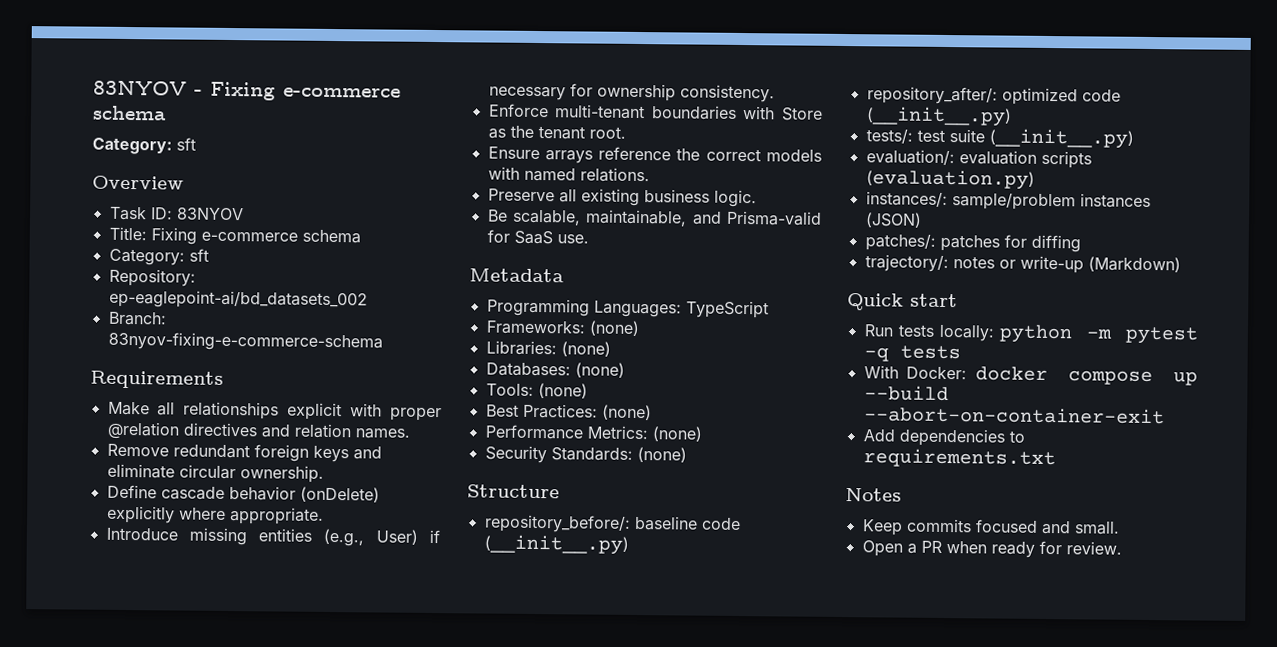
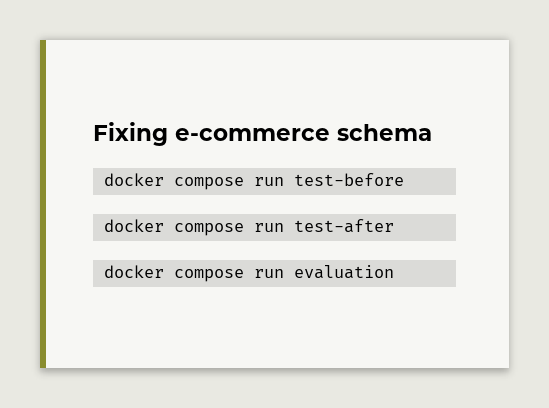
- 83NYOV - Fixing e-commerce schema
- Category: sft
- Overview
- Task ID: 83NYOV
- Title: Fixing e-commerce schema
- Category: sft
- Repository: ep-eaglepoint-ai/bd_datasets_002
- Branch: 83nyov-fixing-e-commerce-schema
- Requirements
- Make all relationships explicit with proper @relation directives and relation names.
- Remove redundant foreign keys and eliminate circular ownership.
- Define cascade behavior (onDelete) explicitly where appropriate.
- Introduce missing entities (e.g., User) if necessary for ownership consistency.
- Enforce multi-tenant boundaries with Store as the tenant root.
- Ensure arrays reference the correct models with named relations.
- Preserve all existing business logic.
- Be scalable, maintainable, and Prisma-valid for SaaS use.
- Metadata
- Programming Languages: TypeScript
- Frameworks: (none)
- Libraries: (none)
- Databases: (none)
- Tools: (none)
- Best Practices: (none)
- Performance Metrics: (none)
- Security Standards: (none)
- Structure
- repository_before/: baseline code (__init__.py)
- repository_after/: optimized code (__init__.py)
- tests/: test suite (__init__.py)
- evaluation/: evaluation scripts (evaluation.py)
- instances/: sample/problem instances (JSON)
- patches/: patches for diffing
- trajectory/: notes or write-up (Markdown)
- Quick start
- Run tests locally: python -m pytest -q tests
- With Docker: docker compose up --build --abort-on-container-exit
- Add dependencies to requirements.txt
- Notes
- Keep commits focused and small.
- Open a PR when ready for review.
+ Fixing e-commerce schema
+ docker compose run test-before
+ docker compose run test-after
+ docker compose run evaluation

